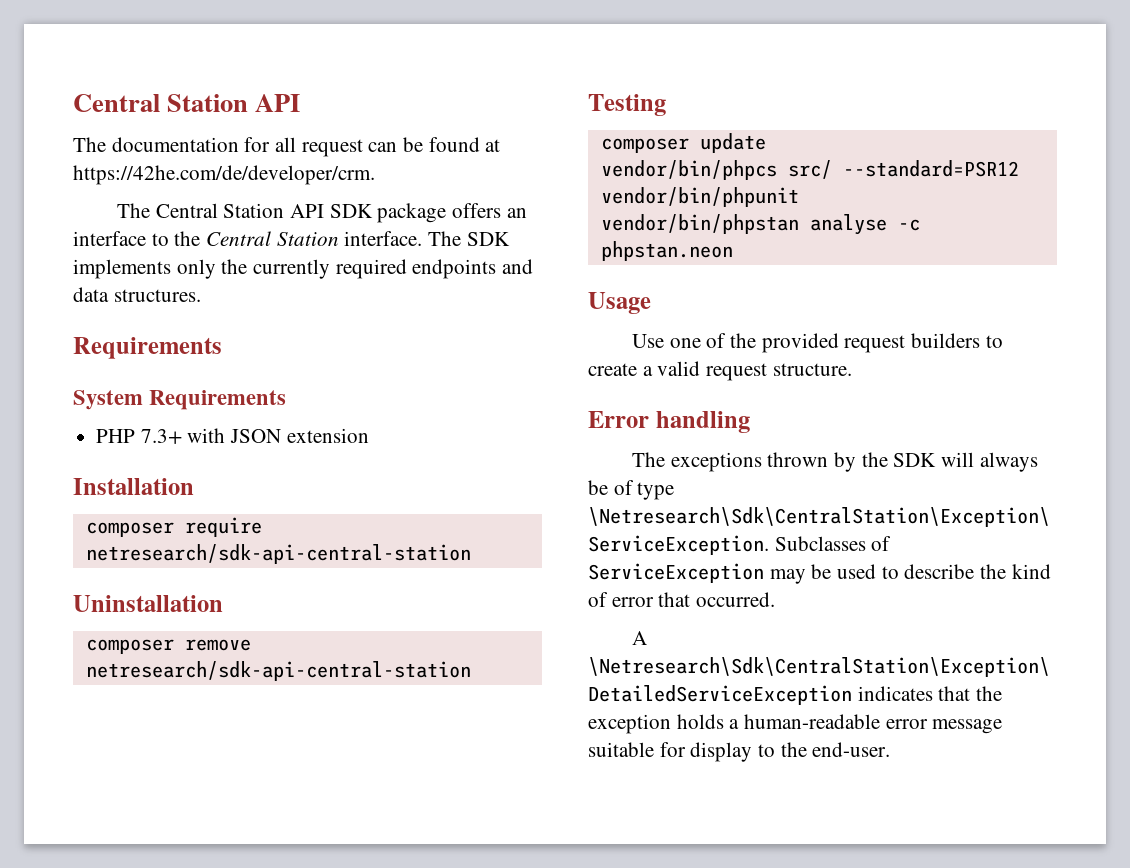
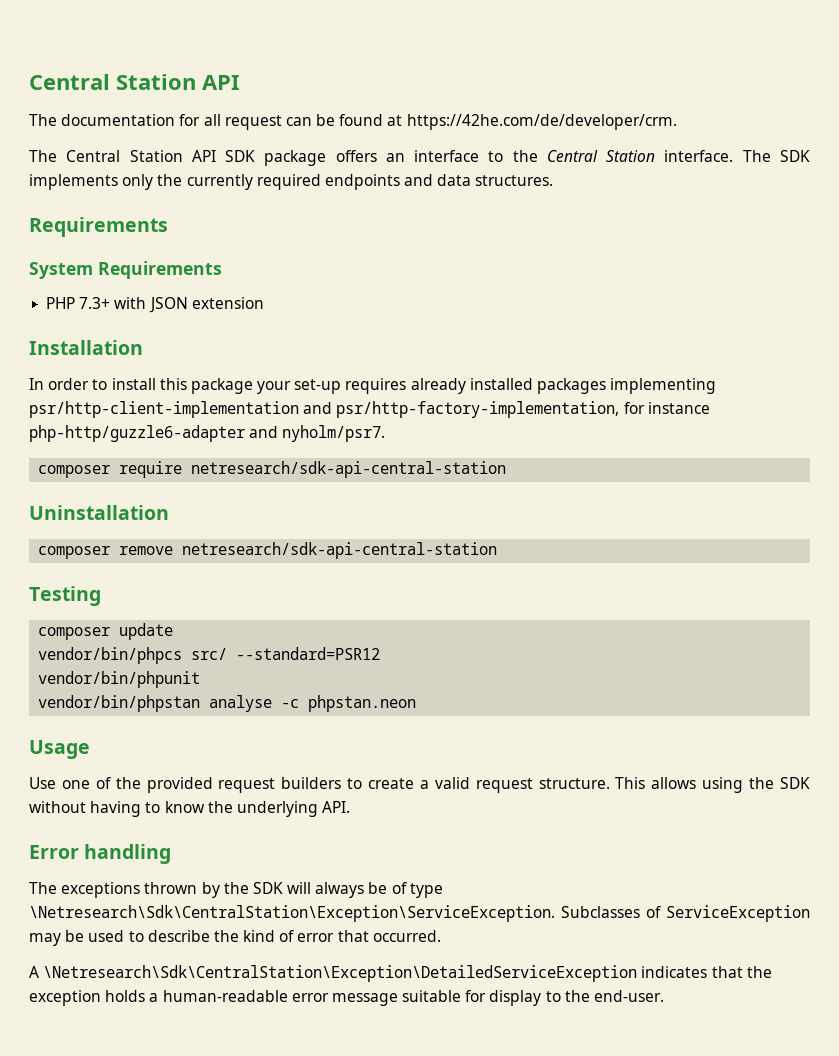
+ In order to install this package your set-up requires already installed packages implementing psr/http-client-implementation and psr/http-factory-implementation, for instance php-http/guzzle6-adapter and nyholm/psr7.
+ This allows using the SDK without having to know the underlying API.

